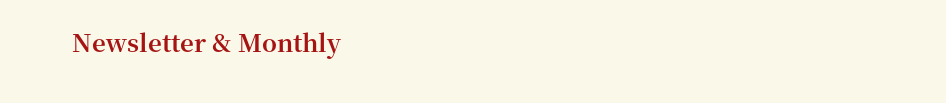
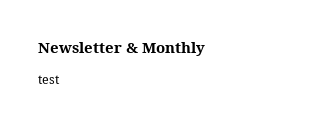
+ test

